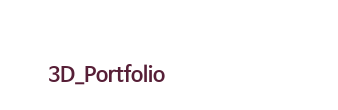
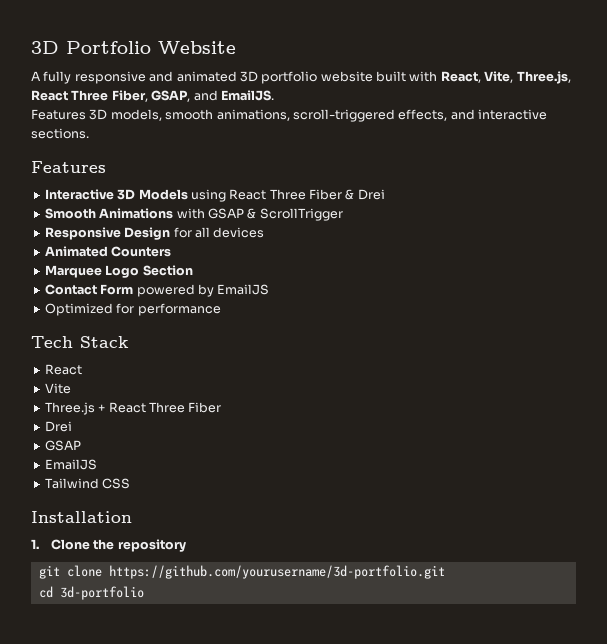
- 3D_Portfolio
+ 3D Portfolio Website
+ A fully responsive and animated 3D portfolio website built with React, Vite, Three.js, React Three Fiber, GSAP, and EmailJS.
+ Features 3D models, smooth animations, scroll-triggered effects, and interactive sections.
+ Features
+ Interactive 3D Models using React Three Fiber & Drei
+ Smooth Animations with GSAP & ScrollTrigger
+ Responsive Design for all devices
+ Animated Counters
+ Marquee Logo Section
+ Contact Form powered by EmailJS
+ Optimized for performance
+ Tech Stack
+ React
+ Vite
+ Three.js + React Three Fiber
+ Drei
+ GSAP
+ EmailJS
+ Tailwind CSS
+ Installation
+ 1. Clone the repository
+ git clone https://github.com/yourusername/3d-portfolio.git
+ cd 3d-portfolio

